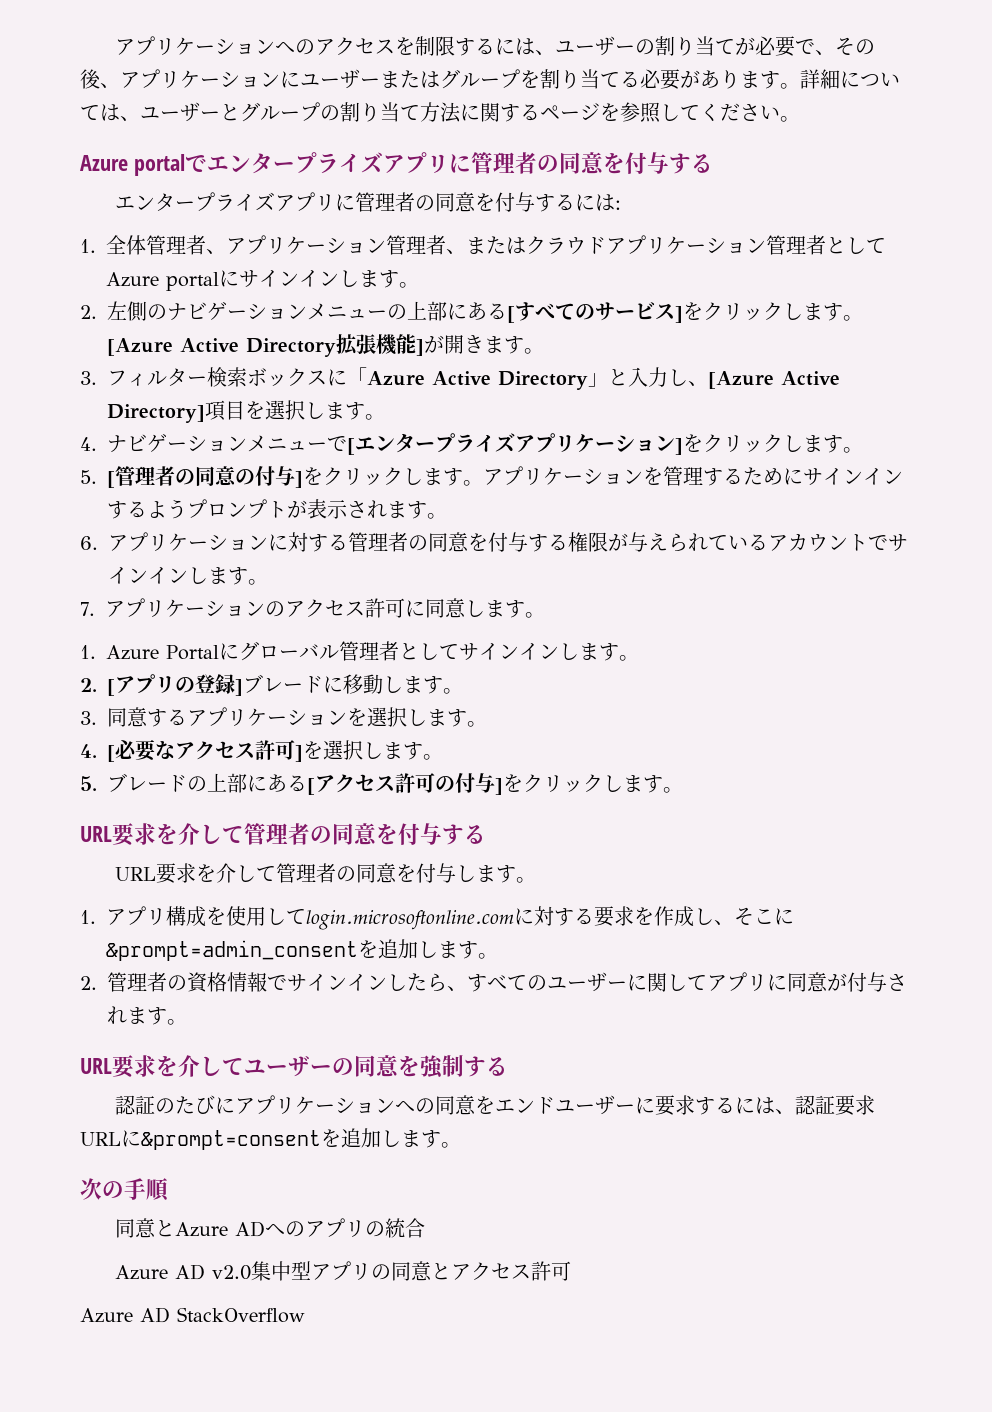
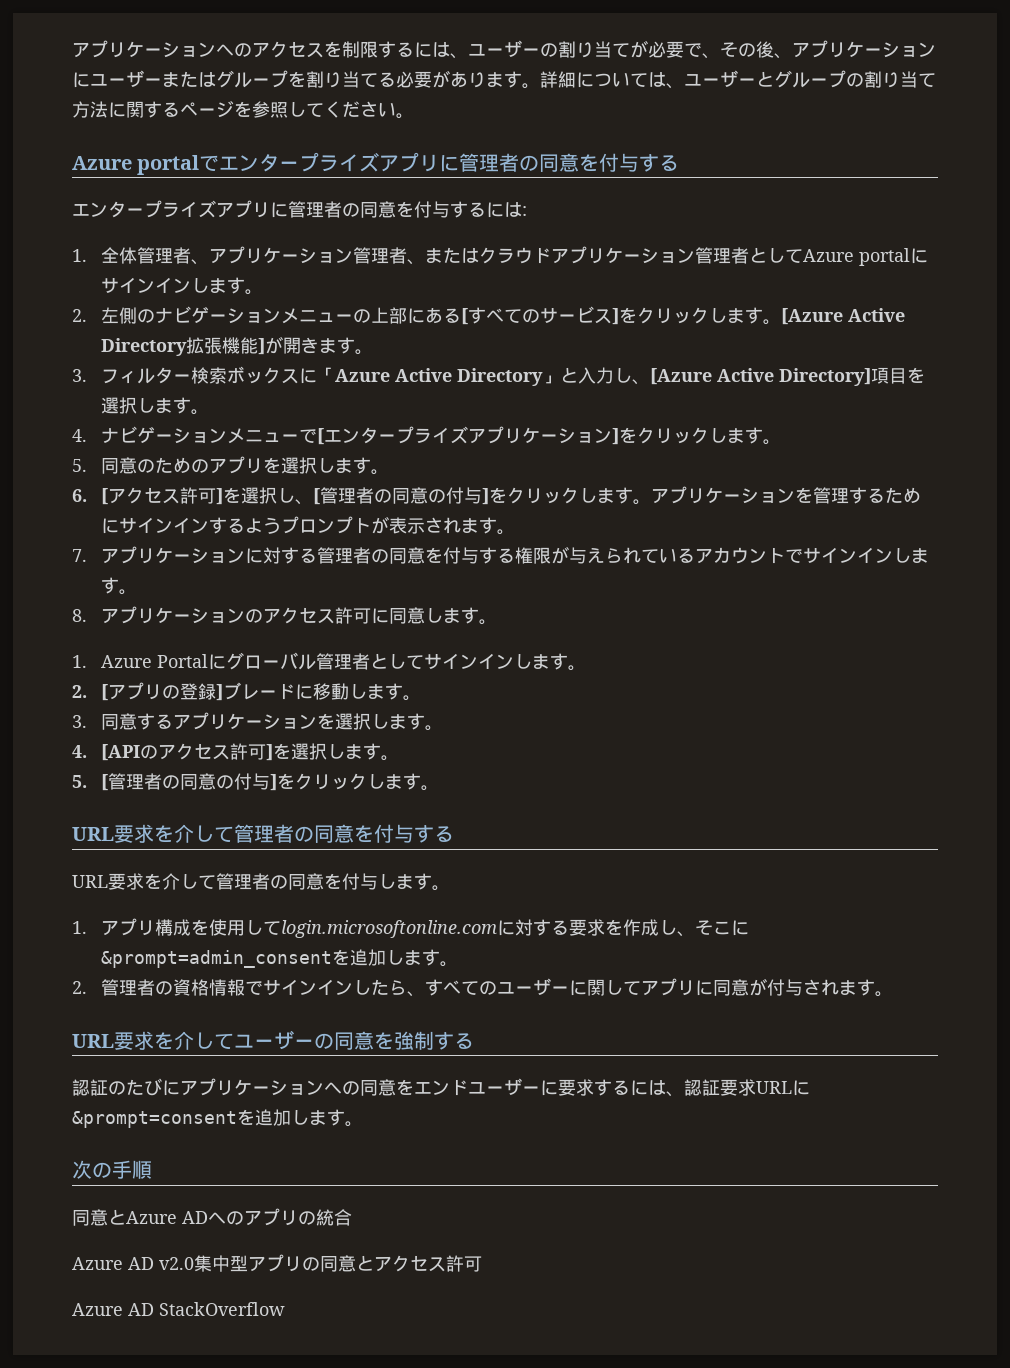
- 5. [管理者の同意の付与]をクリックします。
+ 5.同意のためのアプリを選択します。
+ 6. [アクセス許可]を選択し、[管理者の同意の付与]をクリックします。
- 6.アプリケーションに対する管理者の同意を付与する権限が与えられているアカウントでサインインします。
+ 7.アプリケーションに対する管理者の同意を付与する権限が与えられているアカウントでサインインします。
- 7.アプリケーションのアクセス許可に同意します。
+ 8.アプリケーションのアクセス許可に同意します。
- 4. [必要なアクセス許可]を選択します。
+ 4. [APIのアクセス許可]を選択します。
- 5.ブレードの上部にある[アクセス許可の付与]をクリックします。
+ 5. [管理者の同意の付与]をクリックします。

